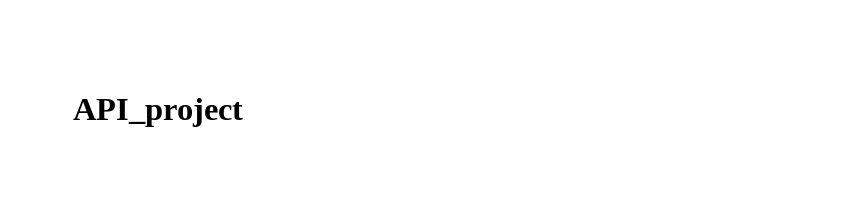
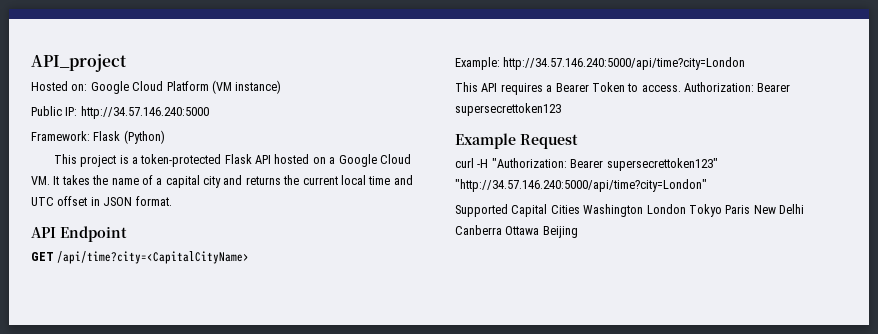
+ Hosted on: Google Cloud Platform (VM instance)
+ Public IP: http://34.57.146.240:5000
+ Framework: Flask (Python)
+ This project is a token-protected Flask API hosted on a Google Cloud VM. It takes the name of a capital city and returns the current local time and UTC offset in JSON format.
+ API Endpoint
+ GET /api/time?city=<CapitalCityName>
+ Example: http://34.57.146.240:5000/api/time?city=London
+ This API requires a Bearer Token to access. Authorization: Bearer supersecrettoken123
+ Example Request
+ curl -H "Authorization: Bearer supersecrettoken123" "http://34.57.146.240:5000/api/time?city=London"
+ Supported Capital Cities Washington London Tokyo Paris New Delhi Canberra Ottawa Beijing

